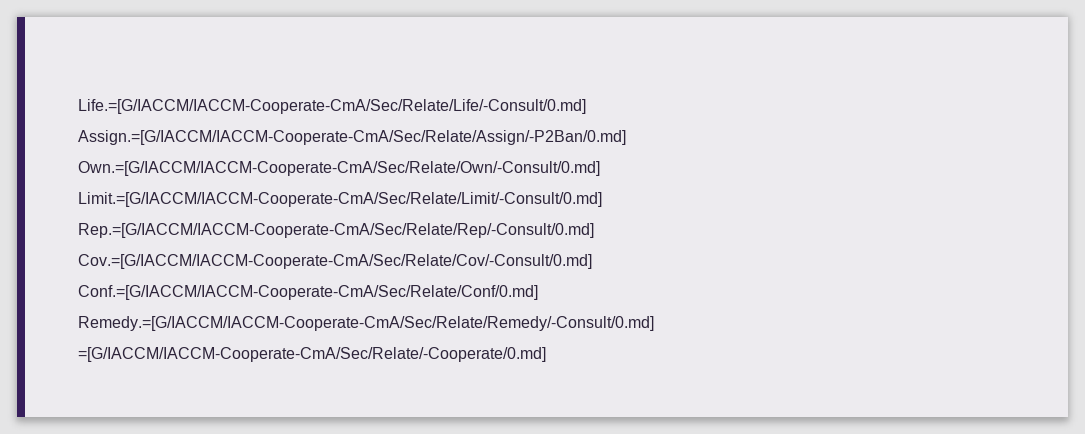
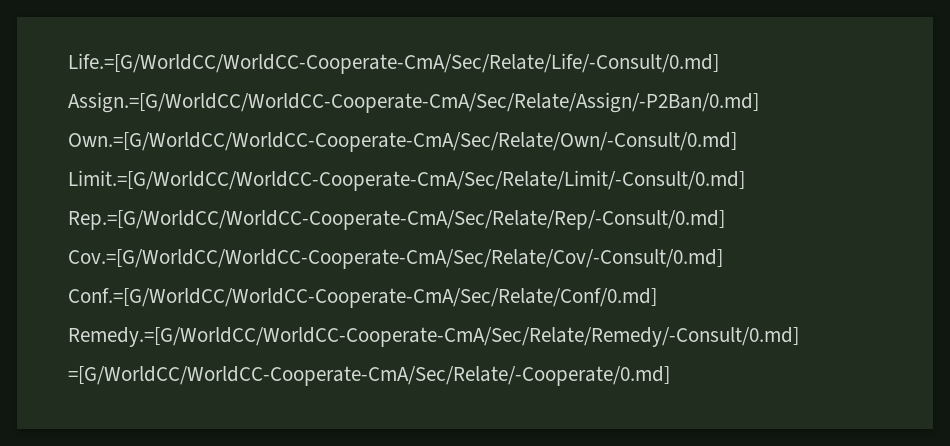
- Life.=[G/IACCM/IACCM-Cooperate-CmA/Sec/Relate/Life/-Consult/0.md]
- Assign.=[G/IACCM/IACCM-Cooperate-CmA/Sec/Relate/Assign/-P2Ban/0.md]
- Own.=[G/IACCM/IACCM-Cooperate-CmA/Sec/Relate/Own/-Consult/0.md]
- Limit.=[G/IACCM/IACCM-Cooperate-CmA/Sec/Relate/Limit/-Consult/0.md]
- Rep.=[G/IACCM/IACCM-Cooperate-CmA/Sec/Relate/Rep/-Consult/0.md]
- Cov.=[G/IACCM/IACCM-Cooperate-CmA/Sec/Relate/Cov/-Consult/0.md]
- Conf.=[G/IACCM/IACCM-Cooperate-CmA/Sec/Relate/Conf/0.md]
- Remedy.=[G/IACCM/IACCM-Cooperate-CmA/Sec/Relate/Remedy/-Consult/0.md]
- =[G/IACCM/IACCM-Cooperate-CmA/Sec/Relate/-Cooperate/0.md]
+ Life.=[G/WorldCC/WorldCC-Cooperate-CmA/Sec/Relate/Life/-Consult/0.md]
+ Assign.=[G/WorldCC/WorldCC-Cooperate-CmA/Sec/Relate/Assign/-P2Ban/0.md]
+ Own.=[G/WorldCC/WorldCC-Cooperate-CmA/Sec/Relate/Own/-Consult/0.md]
+ Limit.=[G/WorldCC/WorldCC-Cooperate-CmA/Sec/Relate/Limit/-Consult/0.md]
+ Rep.=[G/WorldCC/WorldCC-Cooperate-CmA/Sec/Relate/Rep/-Consult/0.md]
+ Cov.=[G/WorldCC/WorldCC-Cooperate-CmA/Sec/Relate/Cov/-Consult/0.md]
+ Conf.=[G/WorldCC/WorldCC-Cooperate-CmA/Sec/Relate/Conf/0.md]
+ Remedy.=[G/WorldCC/WorldCC-Cooperate-CmA/Sec/Relate/Remedy/-Consult/0.md]
+ =[G/WorldCC/WorldCC-Cooperate-CmA/Sec/Relate/-Cooperate/0.md]

